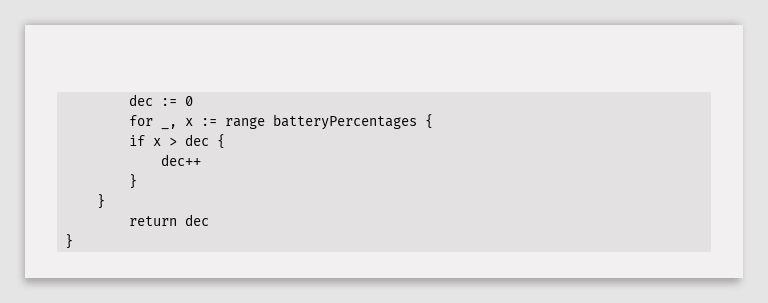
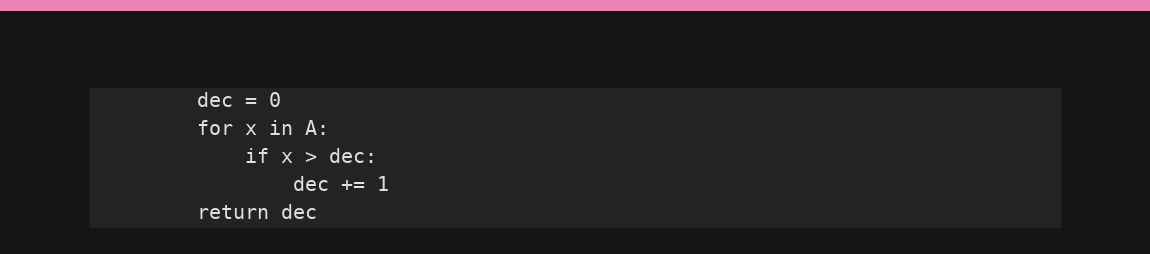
- dec := 0
+ dec = 0
- for _, x := range batteryPercentages {
- if x > dec {
- dec++
- }
- }
+ for x in A:
+ if x > dec:
+ dec += 1
  return dec
- }

